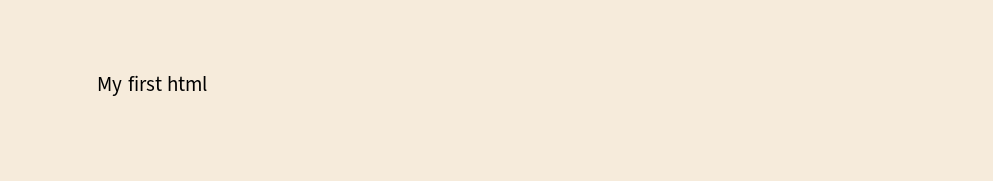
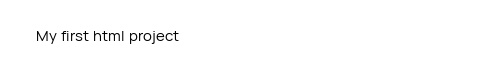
- My first html
+ My first html project

